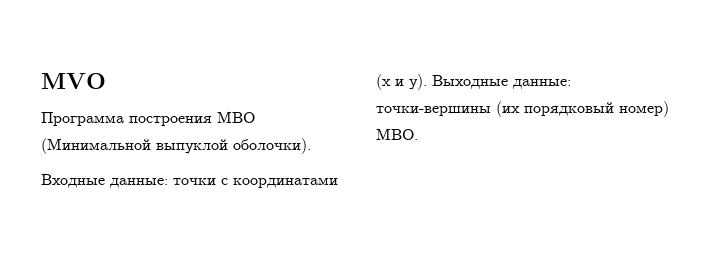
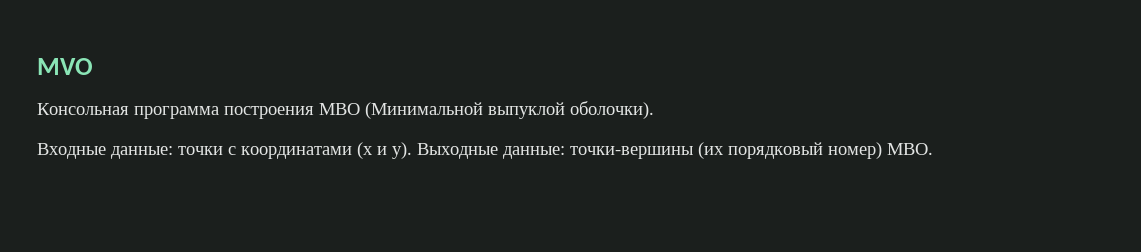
- Программа построения МВО (Минимальной выпуклой оболочки).
+ Консольная программа построения МВО (Минимальной выпуклой оболочки).

